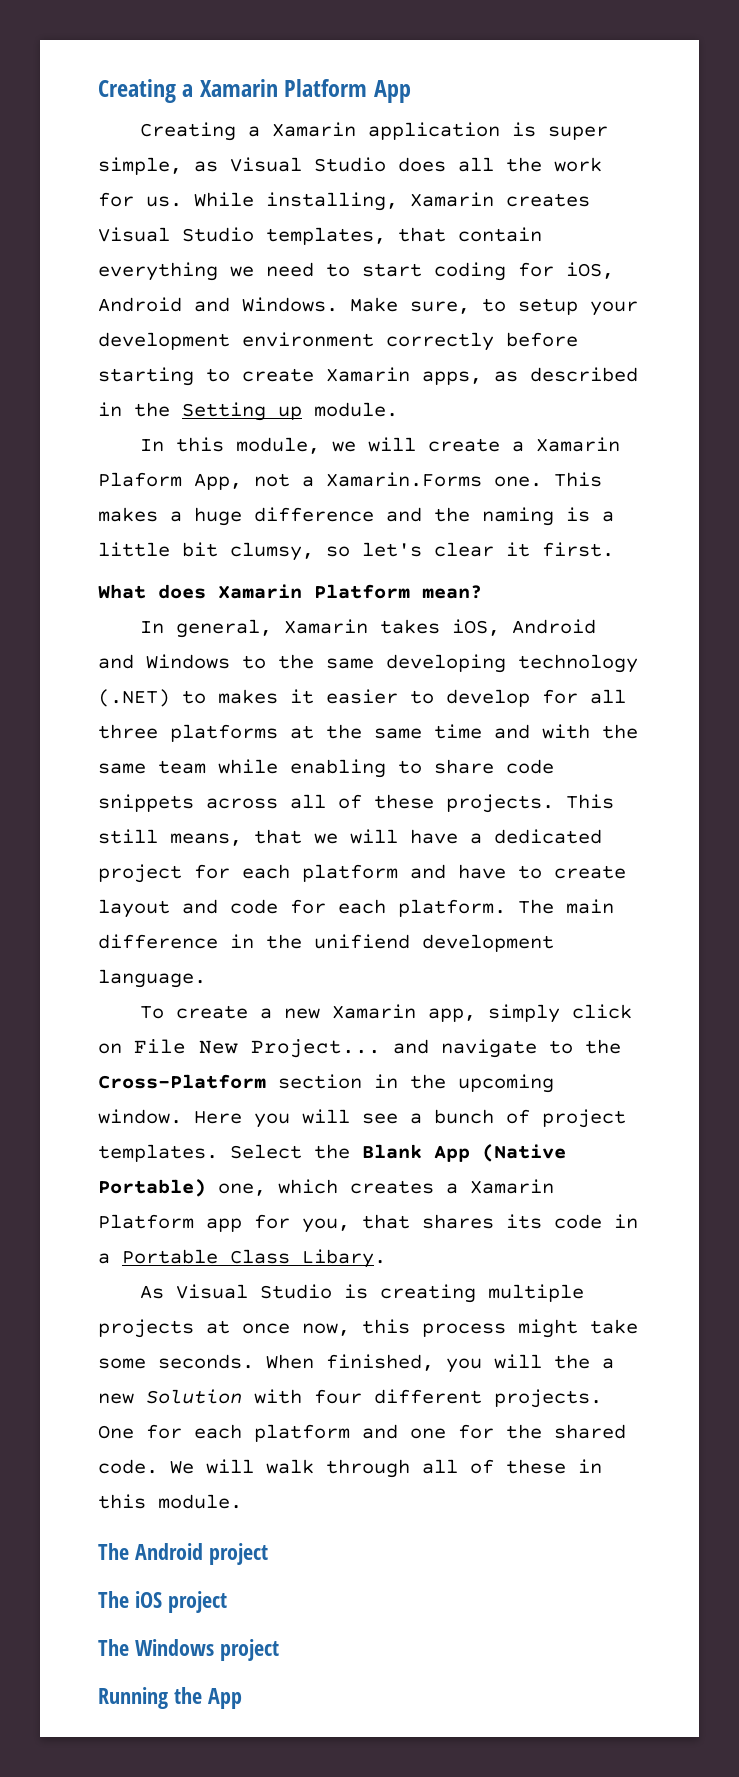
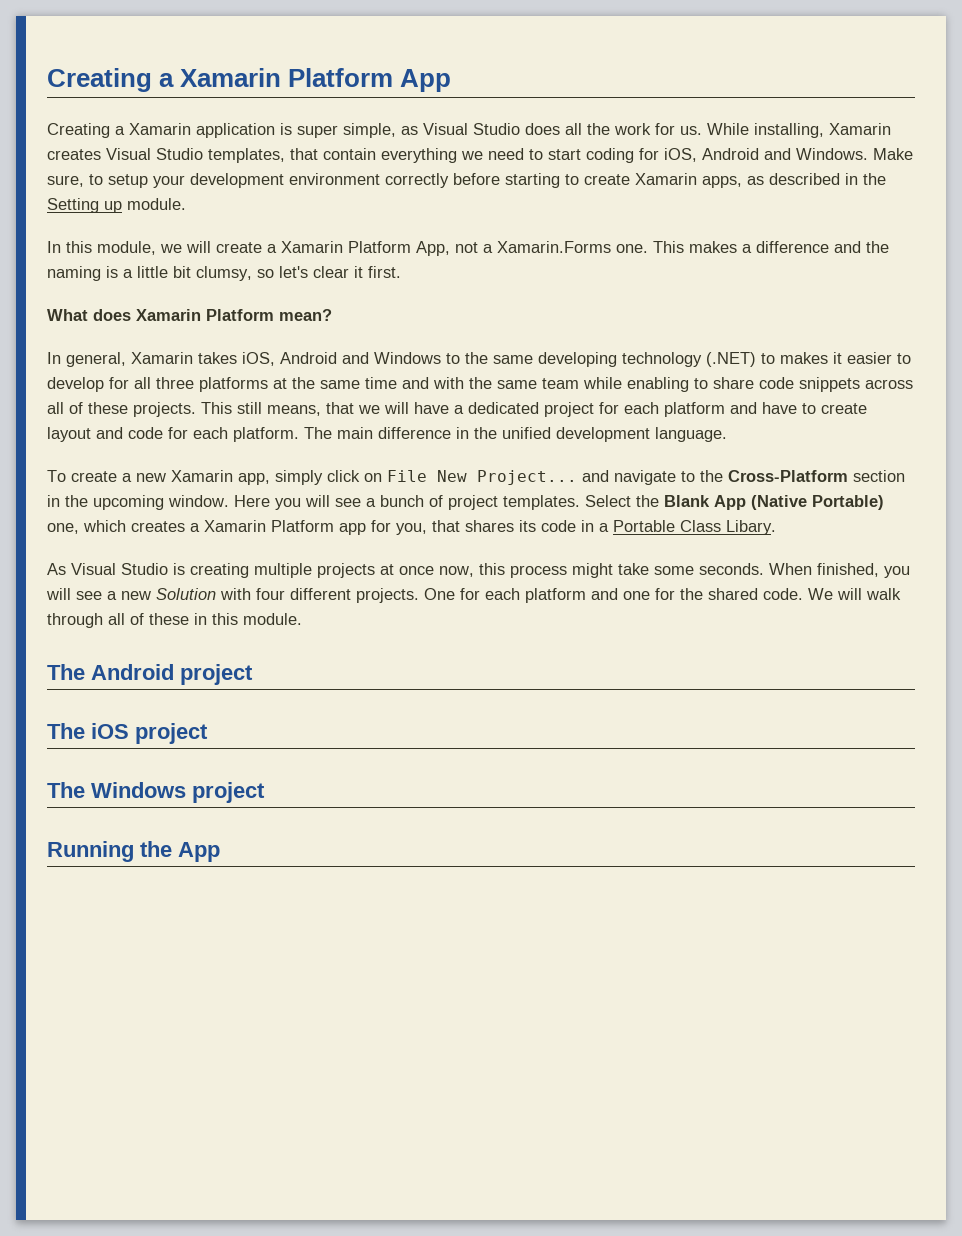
- In this module, we will create a Xamarin Plaform App, not a Xamarin.Forms one.
+ In this module, we will create a Xamarin Platform App, not a Xamarin.Forms one.
- This makes a huge difference and the naming is a little bit clumsy, so let's clear it first.
+ This makes a difference and the naming is a little bit clumsy, so let's clear it first.
- The main difference in the unifiend development language.
+ The main difference in the unified development language.
- When finished, you will the a new Solution with four different projects.
+ When finished, you will see a new Solution with four different projects.

